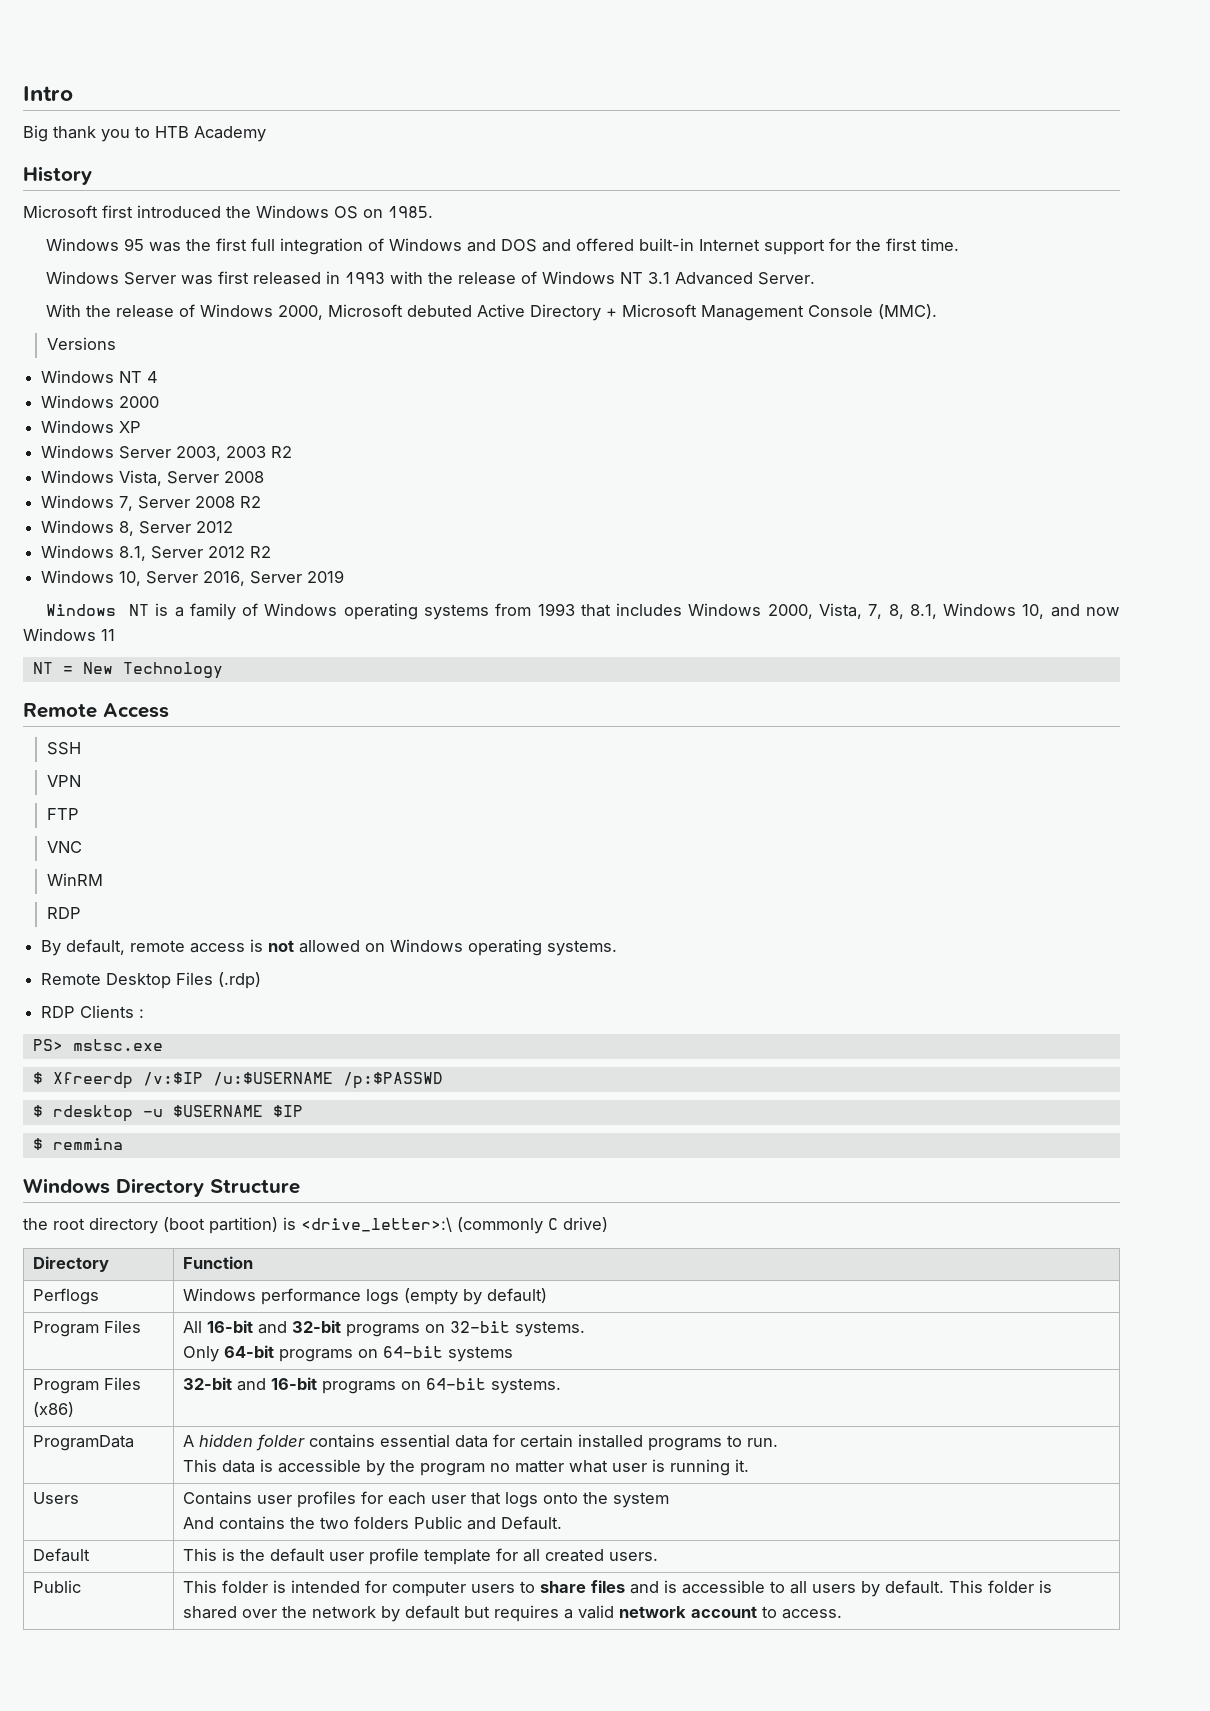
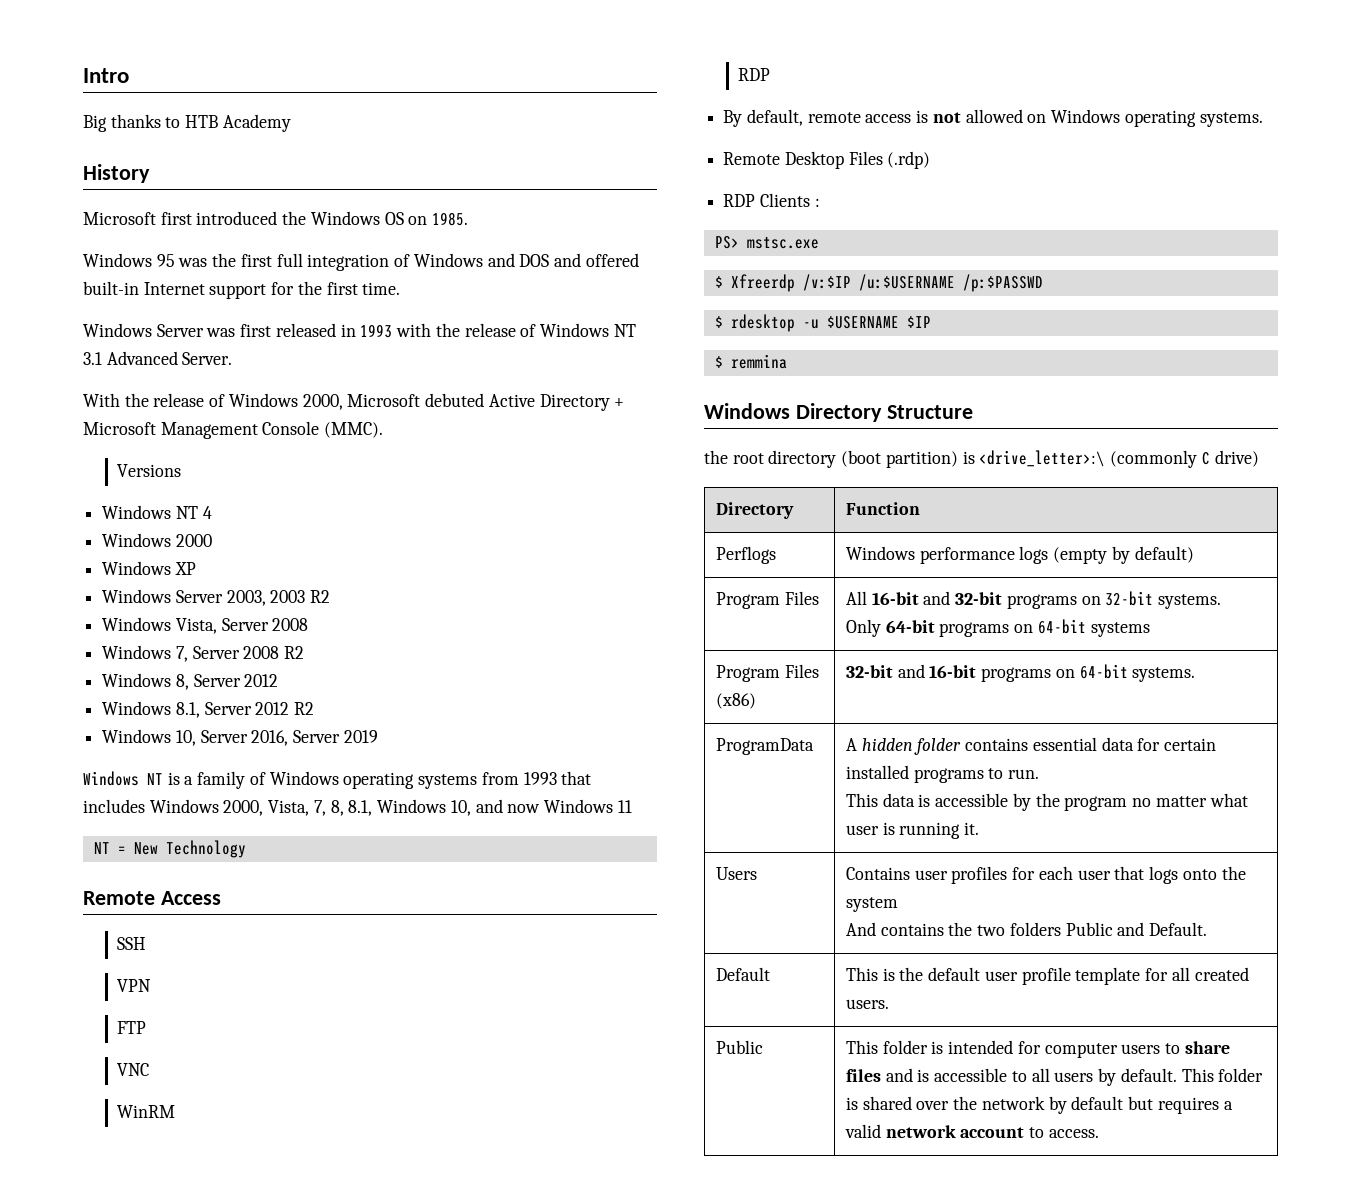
- Big thank you to HTB Academy
+ Big thanks to HTB Academy

